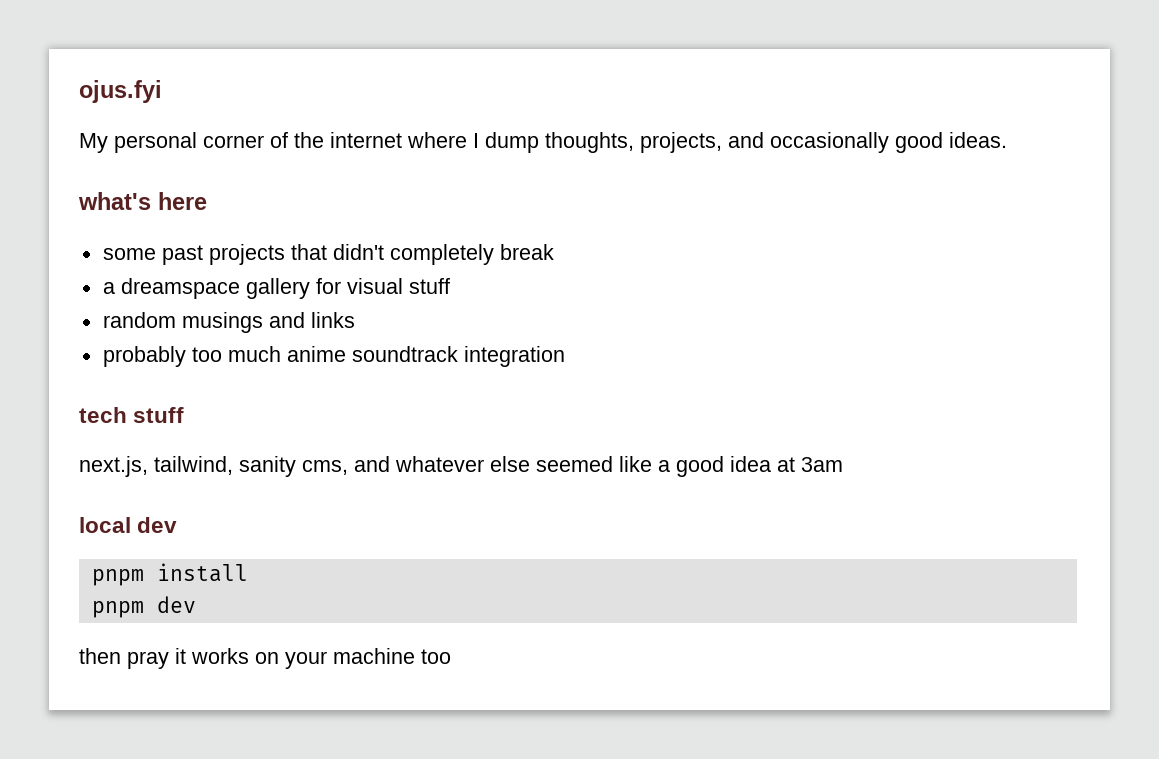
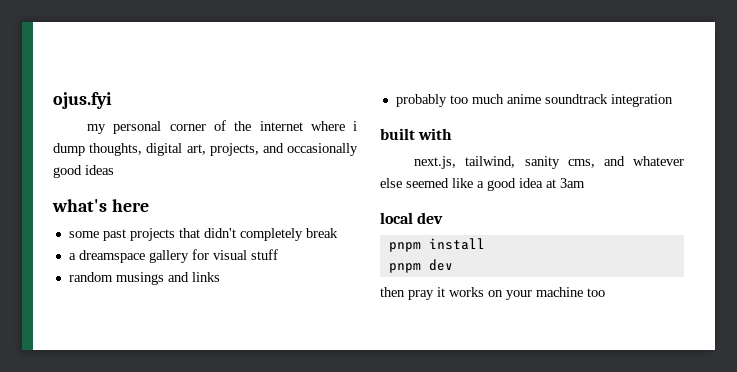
- My personal corner of the internet where I dump thoughts, projects, and occasionally good ideas.
+ my personal corner of the internet where i dump thoughts, digital art, projects, and occasionally good ideas
- tech stuff
+ built with

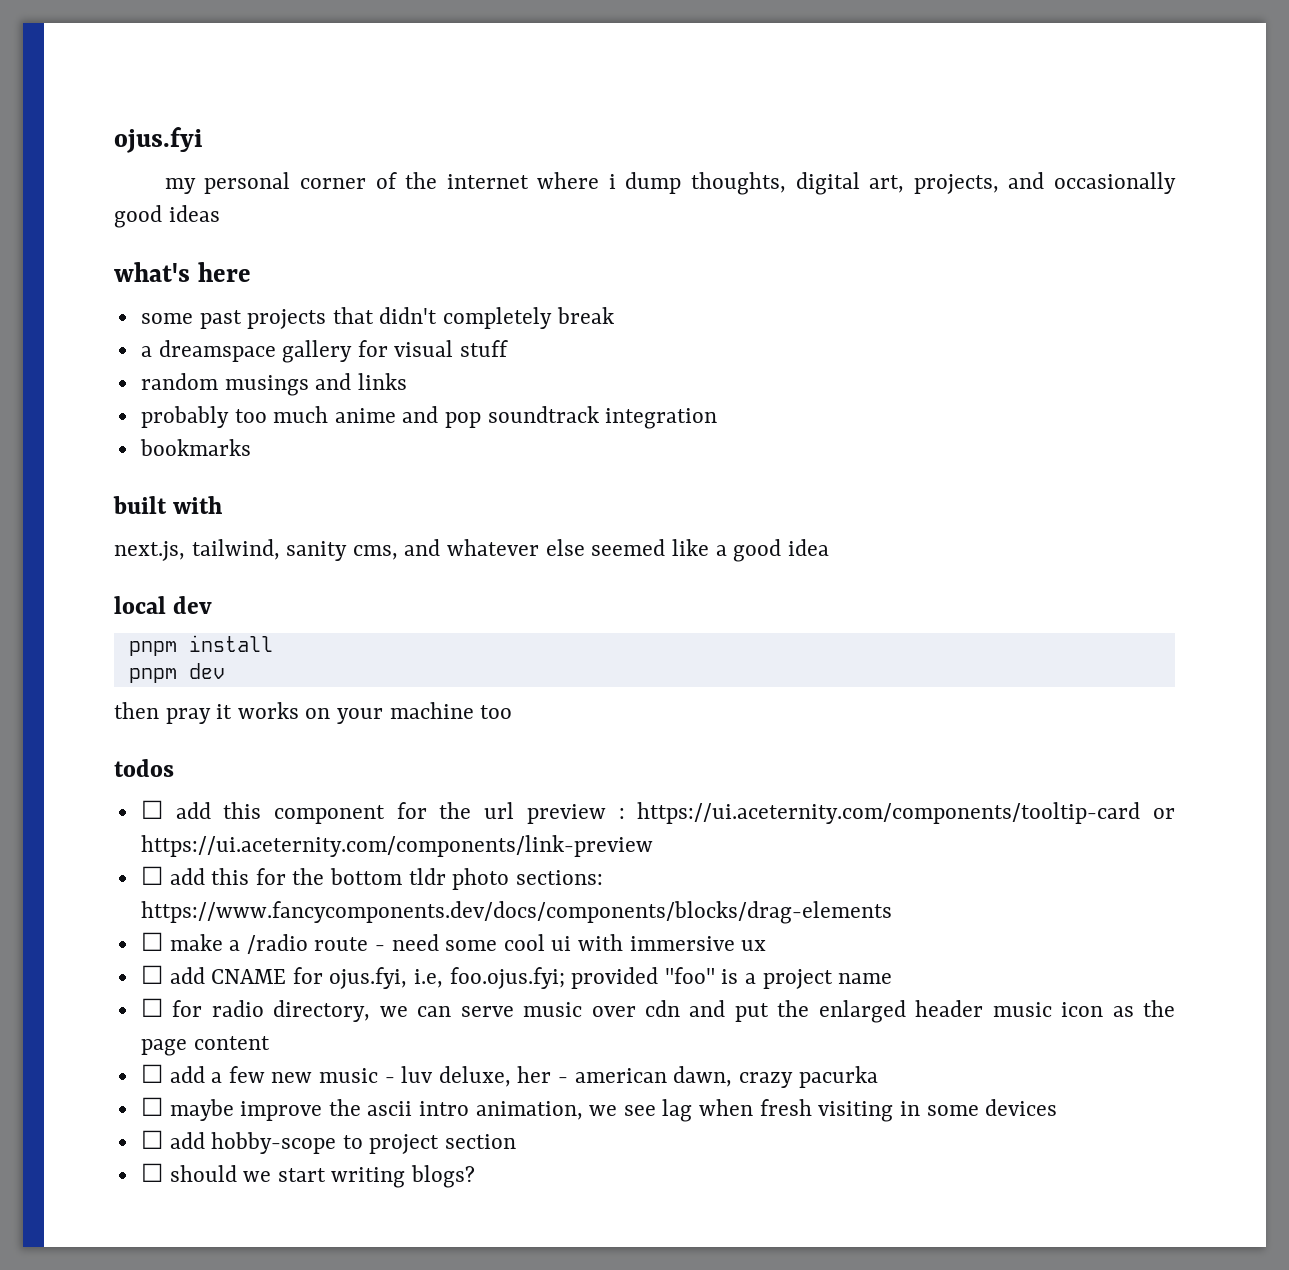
- probably too much anime soundtrack integration
+ probably too much anime and pop soundtrack integration
+ bookmarks
- next.js, tailwind, sanity cms, and whatever else seemed like a good idea at 3am
+ next.js, tailwind, sanity cms, and whatever else seemed like a good idea
+ todos
+ ☐ add this component for the url preview : https://ui.aceternity.com/components/tooltip-card or https://ui.aceternity.com/components/link-preview
+ ☐ add this for the bottom tldr photo sections: https://www.fancycomponents.dev/docs/components/blocks/drag-elements
+ ☐ make a /radio route - need some cool ui with immersive ux
+ ☐ add CNAME for ojus.fyi, i.e, foo.ojus.fyi; provided "foo" is a project name
+ ☐ for radio directory, we can serve music over cdn and put the enlarged header music icon as the page content
+ ☐ add a few new music - luv deluxe, her - american dawn, crazy pacurka
+ ☐ maybe improve the ascii intro animation, we see lag when fresh visiting in some devices
+ ☐ add hobby-scope to project section
+ ☐ should we start writing blogs?

